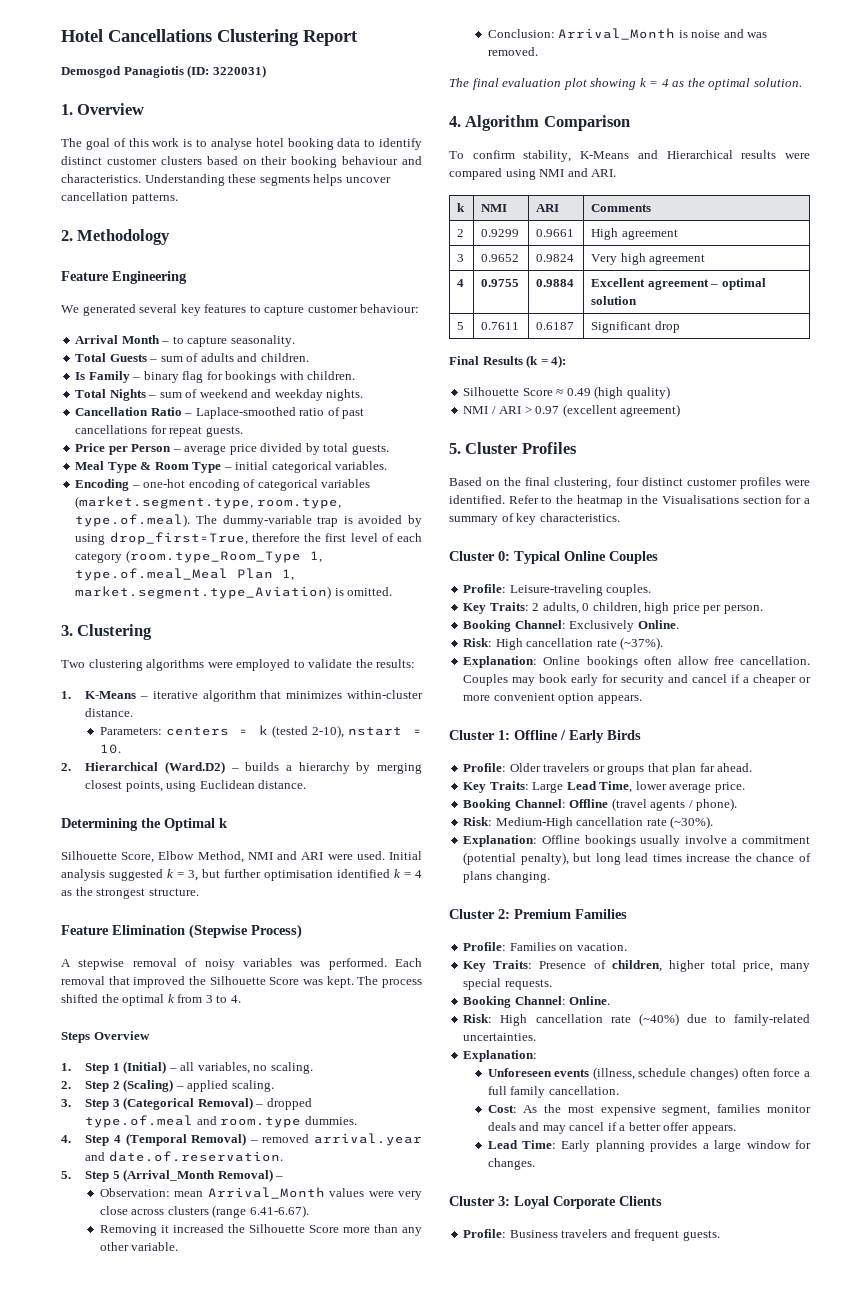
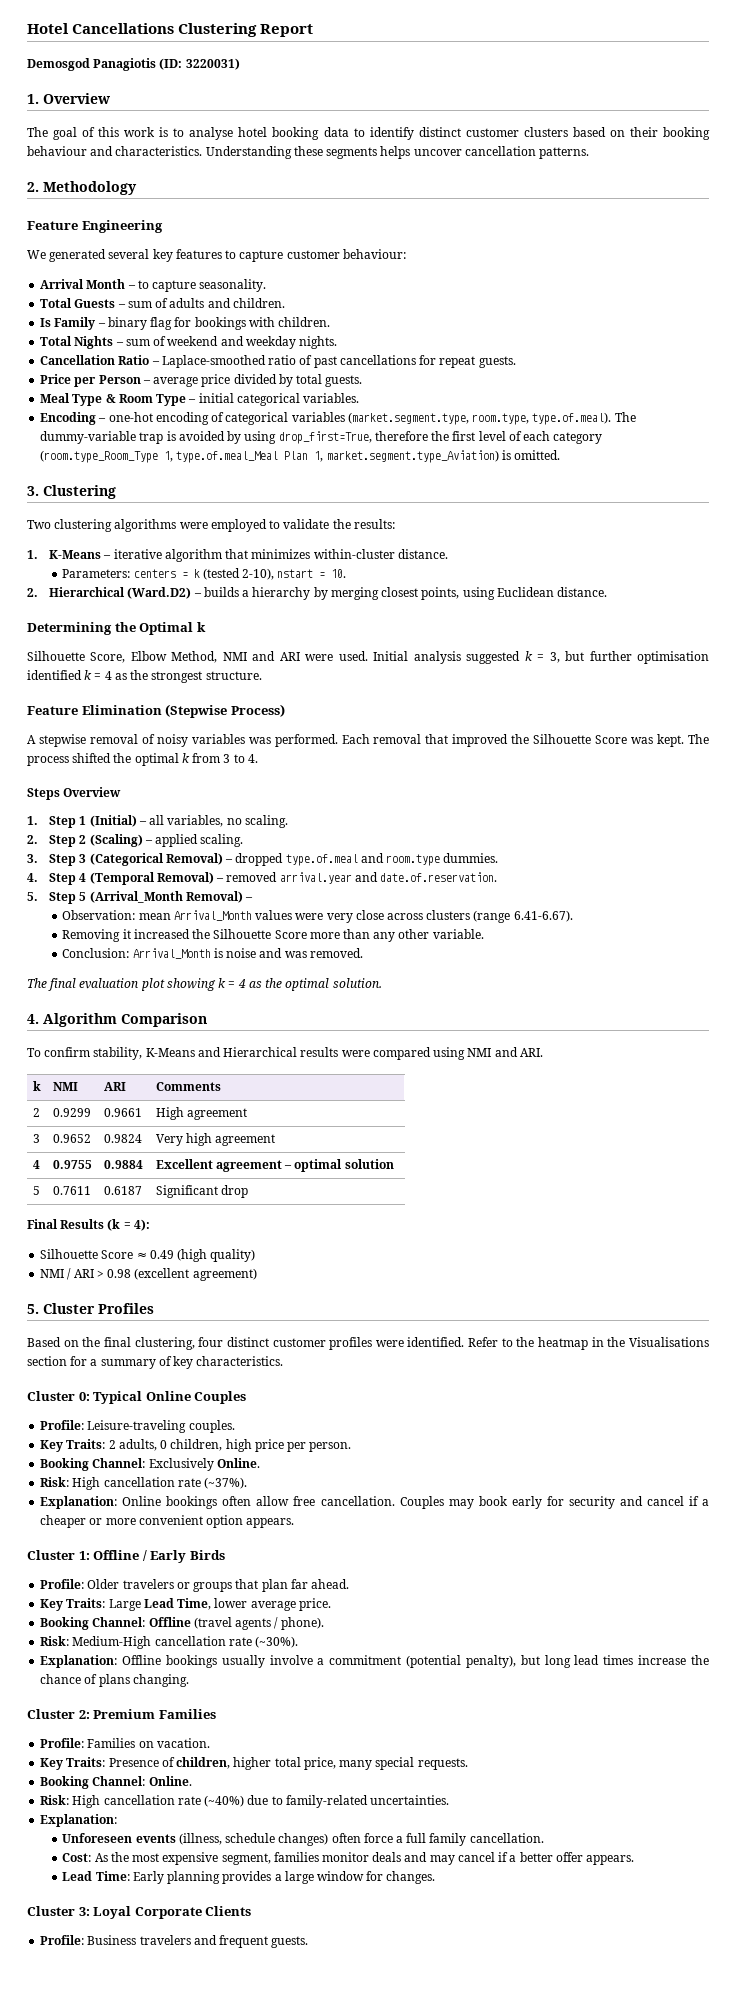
- NMI / ARI > 0.97 (excellent agreement)
+ NMI / ARI > 0.98 (excellent agreement)

